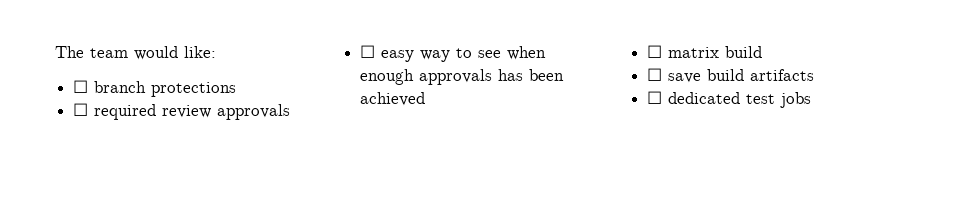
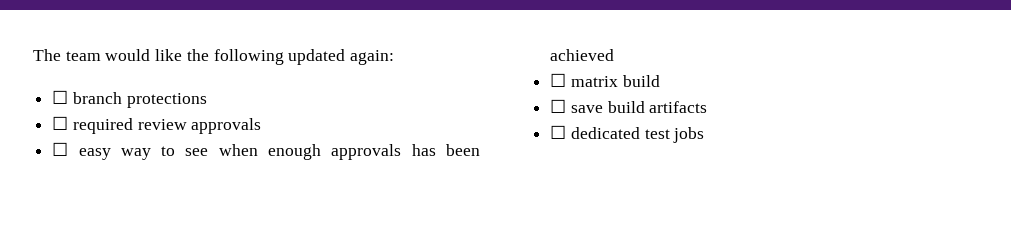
- The team would like:
+ The team would like the following updated again:

